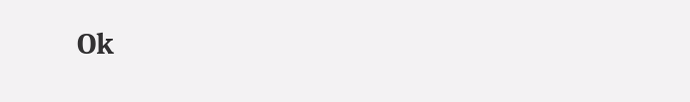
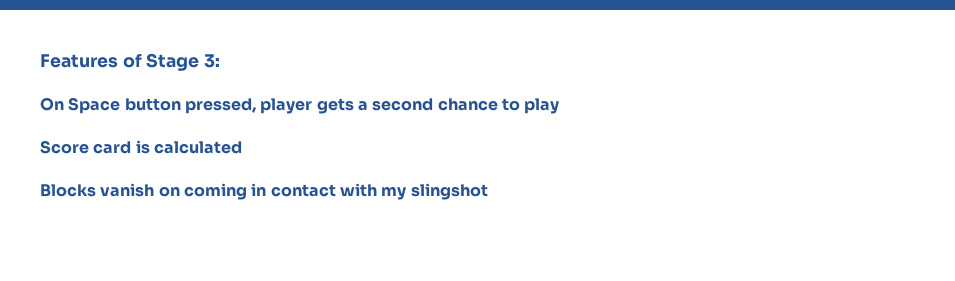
- Ok
+ Features of Stage 3:
+ On Space button pressed, player gets a second chance to play
+ Score card is calculated
+ Blocks vanish on coming in contact with my slingshot

